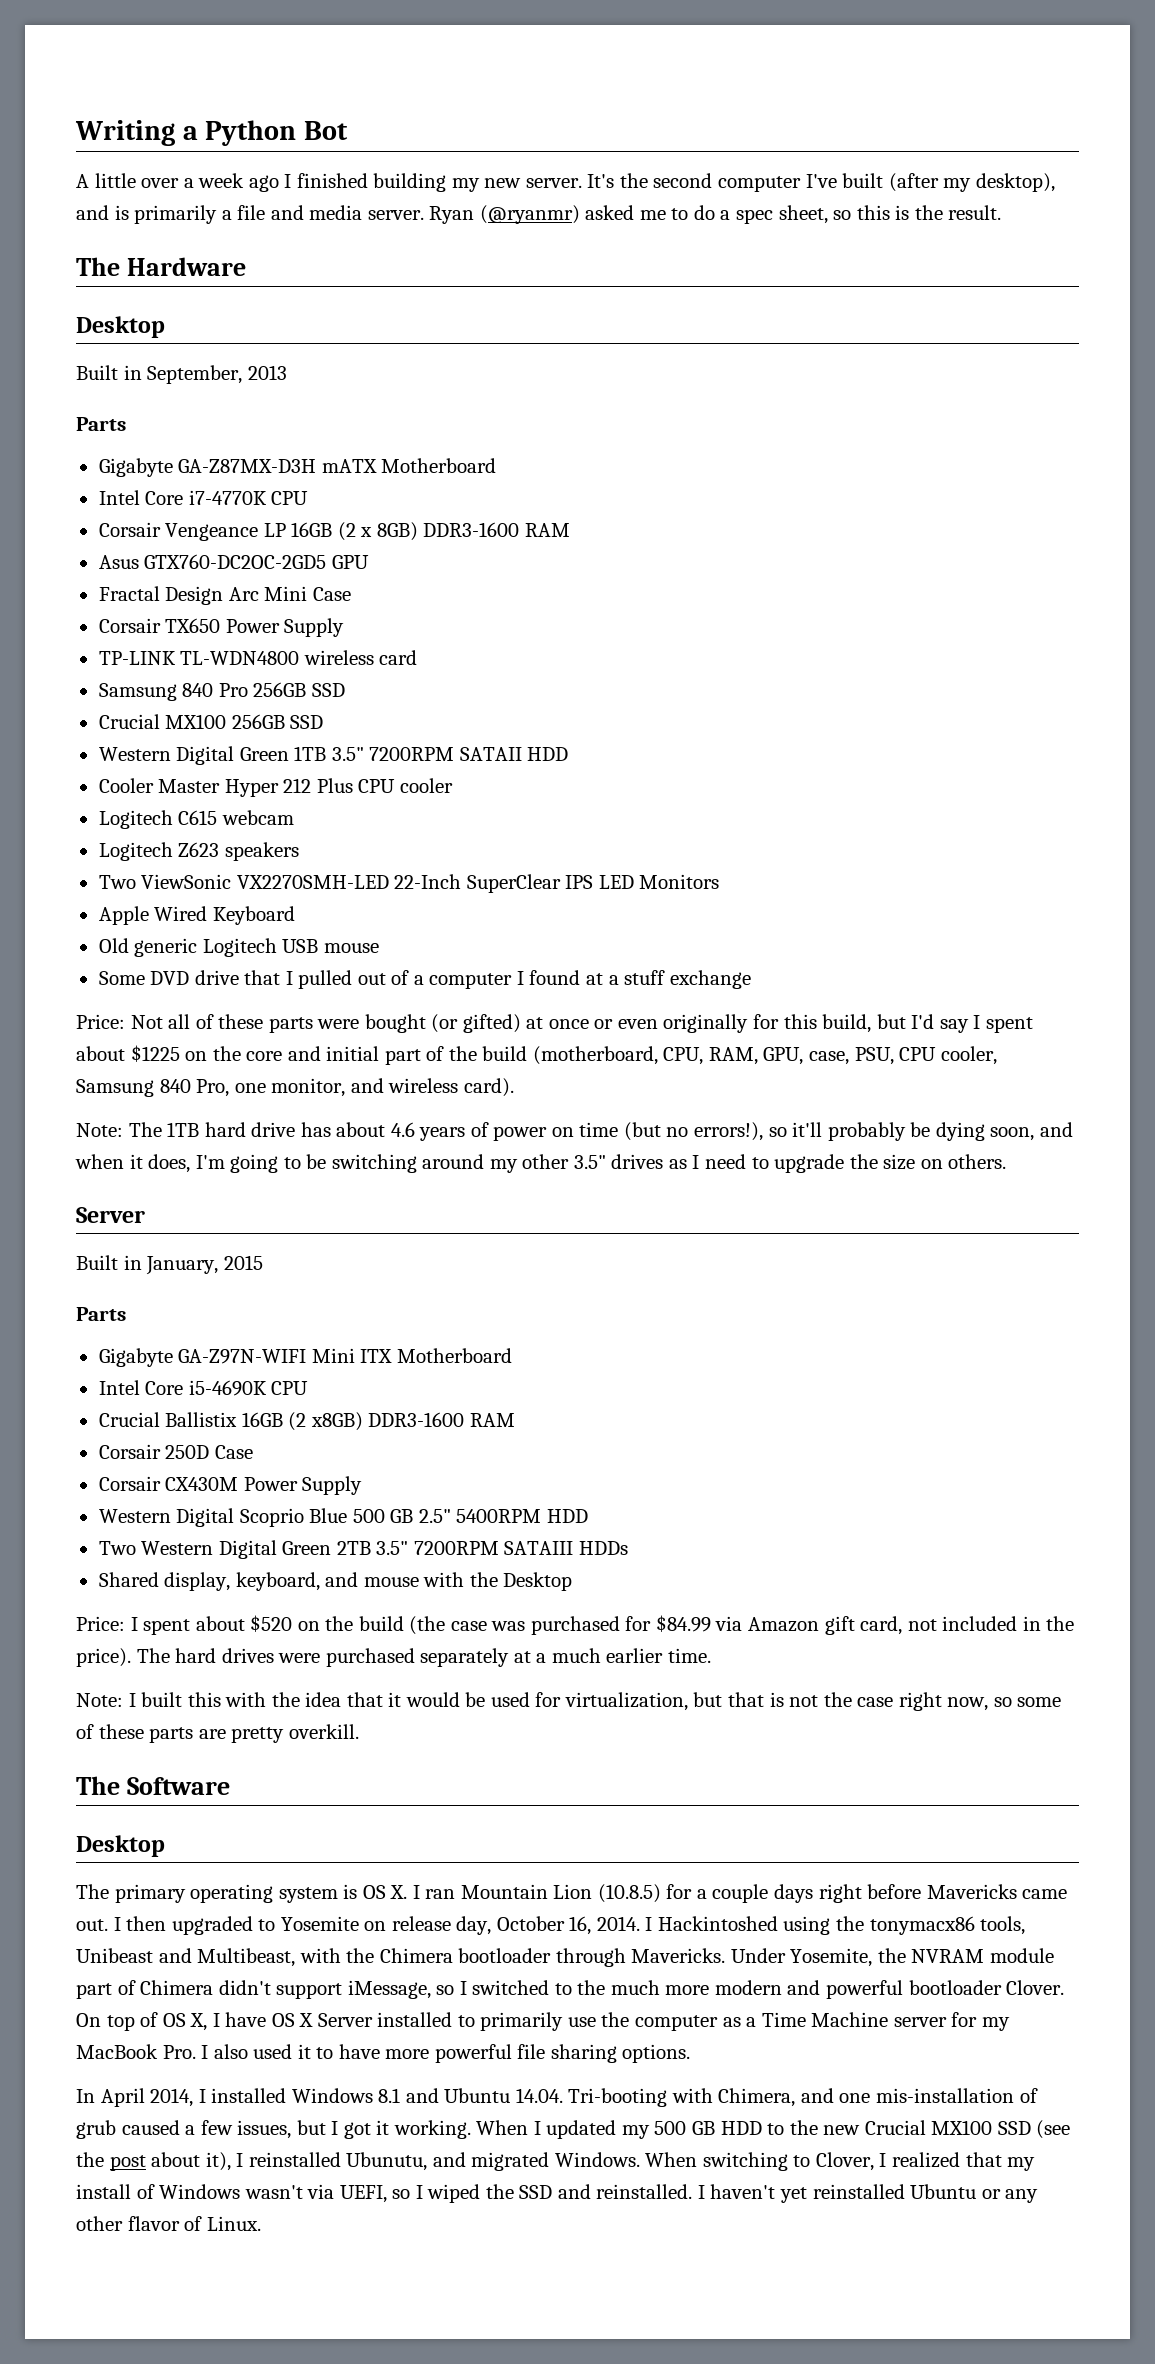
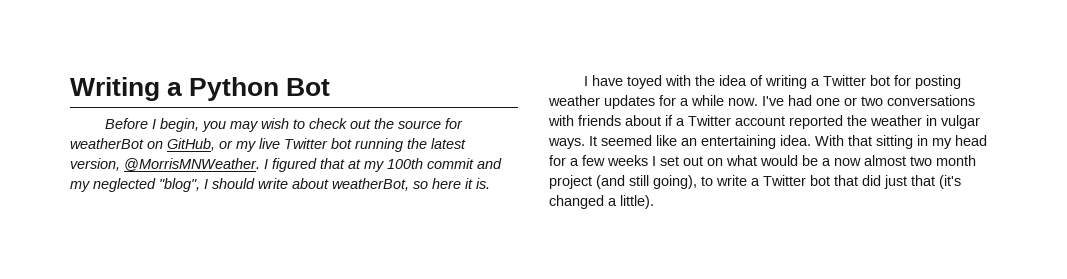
- A little over a week ago I finished building my new server. It's the second computer I've built (after my desktop), and is primarily a file and media server. Ryan (@ryanmr) asked me to do a spec sheet, so this is the result.
- The Hardware
- Desktop
- Built in September, 2013
- Parts
- Gigabyte GA-Z87MX-D3H mATX Motherboard
- Intel Core i7-4770K CPU
- Corsair Vengeance LP 16GB (2 x 8GB) DDR3-1600 RAM
- Asus GTX760-DC2OC-2GD5 GPU
- Fractal Design Arc Mini Case
- Corsair TX650 Power Supply
- TP-LINK TL-WDN4800 wireless card
- Samsung 840 Pro 256GB SSD
- Crucial MX100 256GB SSD
- Western Digital Green 1TB 3.5" 7200RPM SATAII HDD
- Cooler Master Hyper 212 Plus CPU cooler
- Logitech C615 webcam
- Logitech Z623 speakers
- Two ViewSonic VX2270SMH-LED 22-Inch SuperClear IPS LED Monitors
- Apple Wired Keyboard
- Old generic Logitech USB mouse
- Some DVD drive that I pulled out of a computer I found at a stuff exchange
- Price: Not all of these parts were bought (or gifted) at once or even originally for this build, but I'd say I spent about $1225 on the core and initial part of the build (motherboard, CPU, RAM, GPU, case, PSU, CPU cooler, Samsung 840 Pro, one monitor, and wireless card).
- Note: The 1TB hard drive has about 4.6 years of power on time (but no errors!), so it'll probably be dying soon, and when it does, I'm going to be switching around my other 3.5" drives as I need to upgrade the size on others.
- Server
- Built in January, 2015
- Parts
- Gigabyte GA-Z97N-WIFI Mini ITX Motherboard
- Intel Core i5-4690K CPU
- Crucial Ballistix 16GB (2 x8GB) DDR3-1600 RAM
- Corsair 250D Case
- Corsair CX430M Power Supply
- Western Digital Scoprio Blue 500 GB 2.5" 5400RPM HDD
- Two Western Digital Green 2TB 3.5" 7200RPM SATAIII HDDs
- Shared display, keyboard, and mouse with the Desktop
- Price: I spent about $520 on the build (the case was purchased for $84.99 via Amazon gift card, not included in the price). The hard drives were purchased separately at a much earlier time.
- Note: I built this with the idea that it would be used for virtualization, but that is not the case right now, so some of these parts are pretty overkill.
- The Software
- Desktop
- The primary operating system is OS X. I ran Mountain Lion (10.8.5) for a couple days right before Mavericks came out. I then upgraded to Yosemite on release day, October 16, 2014. I Hackintoshed using the tonymacx86 tools, Unibeast and Multibeast, with the Chimera bootloader through Mavericks. Under Yosemite, the NVRAM module part of Chimera didn't support iMessage, so I switched to the much more modern and powerful bootloader Clover. On top of OS X, I have OS X Server installed to primarily use the computer as a Time Machine server for my MacBook Pro. I also used it to have more powerful file sharing options.
- In April 2014, I installed Windows 8.1 and Ubuntu 14.04. Tri-booting with Chimera, and one mis-installation of grub caused a few issues, but I got it working. When I updated my 500 GB HDD to the new Crucial MX100 SSD (see the post about it), I reinstalled Ubunutu, and migrated Windows. When switching to Clover, I realized that my install of Windows wasn't via UEFI, so I wiped the SSD and reinstalled. I haven't yet reinstalled Ubuntu or any other flavor of Linux.
+ Before I begin, you may wish to check out the source for weatherBot on GitHub, or my live Twitter bot running the latest version, @MorrisMNWeather. I figured that at my 100th commit and my neglected "blog", I should write about weatherBot, so here it is.
+ I have toyed with the idea of writing a Twitter bot for posting weather updates for a while now. I've had one or two conversations with friends about if a Twitter account reported the weather in vulgar ways. It seemed like an entertaining idea. With that sitting in my head for a few weeks I set out on what would be a now almost two month project (and still going), to write a Twitter bot that did just that (it's changed a little).

